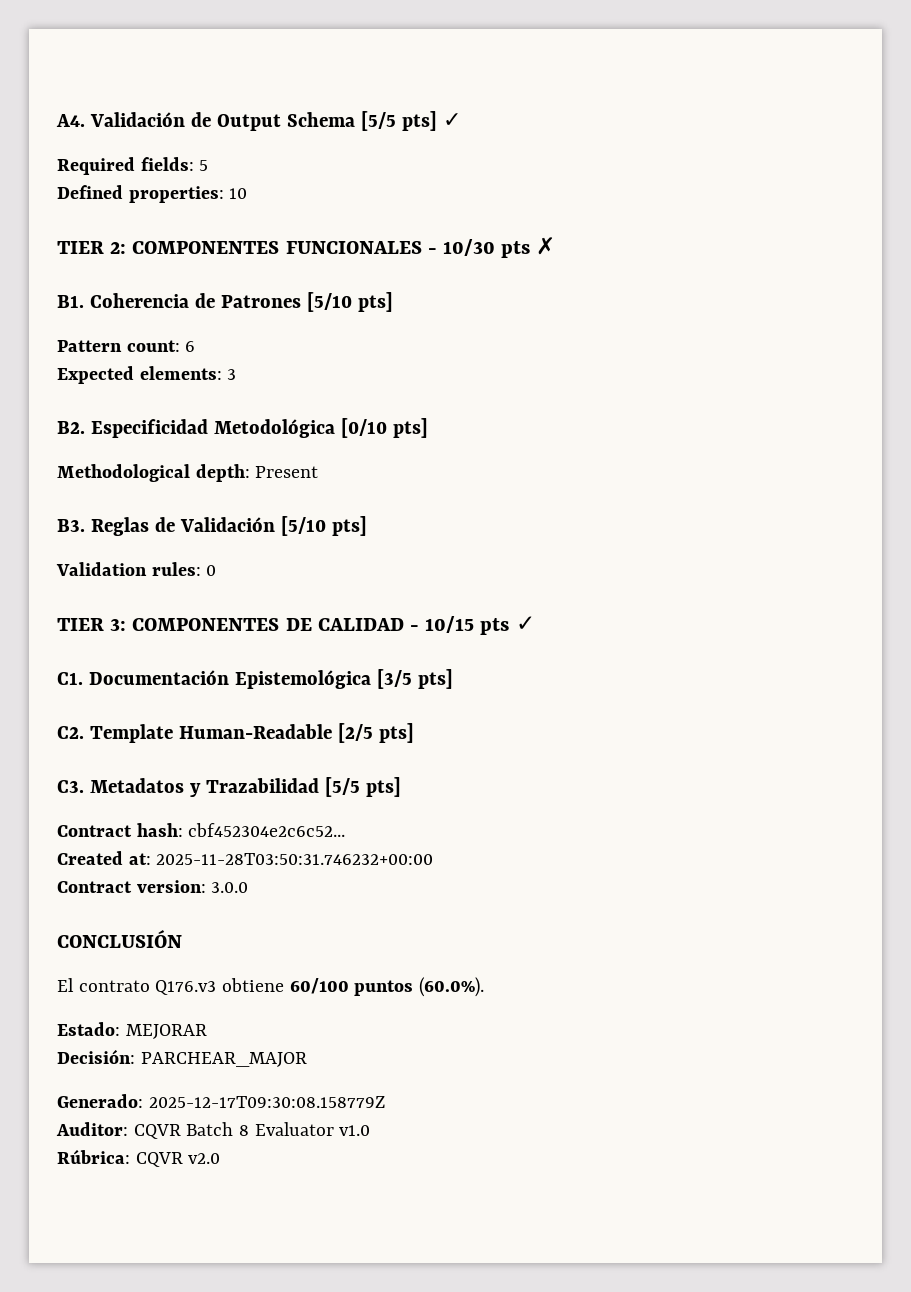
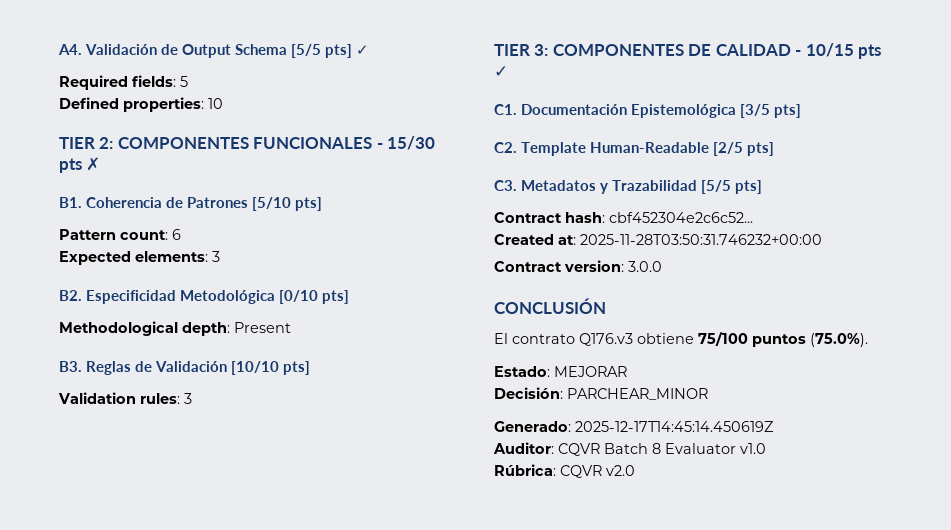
- TIER 2: COMPONENTES FUNCIONALES - 10/30 pts ✗
+ TIER 2: COMPONENTES FUNCIONALES - 15/30 pts ✗
- B3. Reglas de Validación [5/10 pts]
+ B3. Reglas de Validación [10/10 pts]
- Validation rules: 0
+ Validation rules: 3
- El contrato Q176.v3 obtiene 60/100 puntos (60.0%).
+ El contrato Q176.v3 obtiene 75/100 puntos (75.0%).
- Decisión: PARCHEAR_MAJOR
+ Decisión: PARCHEAR_MINOR
- Generado: 2025-12-17T09:30:08.158779Z
+ Generado: 2025-12-17T14:45:14.450619Z

